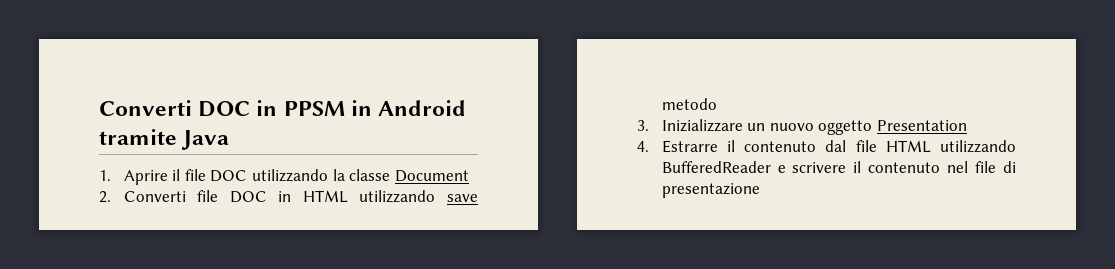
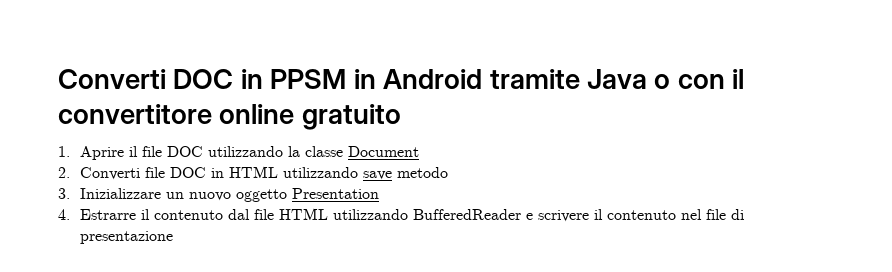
- Converti DOC in PPSM in Android tramite Java
+ Converti DOC in PPSM in Android tramite Java o con il convertitore online gratuito

